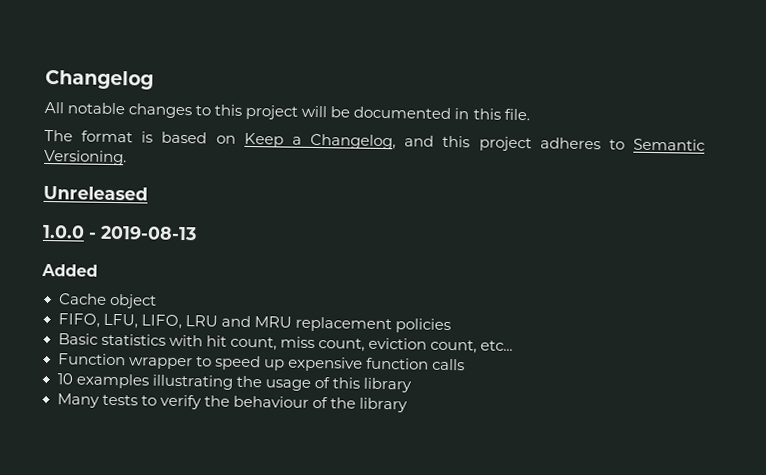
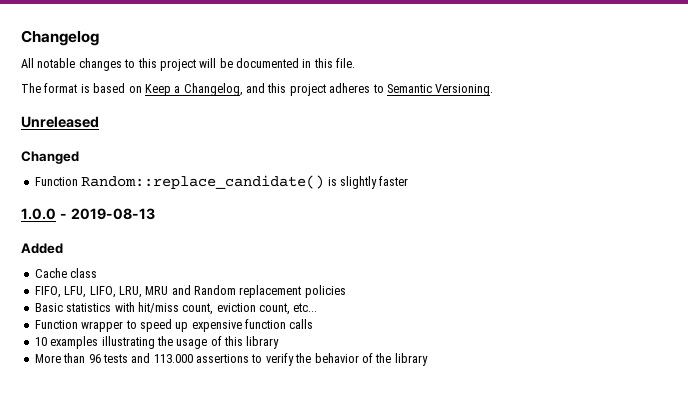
+ Changed
+ Function Random::replace_candidate() is slightly faster
- Cache object
+ Cache class
- FIFO, LFU, LIFO, LRU and MRU replacement policies
+ FIFO, LFU, LIFO, LRU, MRU and Random replacement policies
- Basic statistics with hit count, miss count, eviction count, etc...
+ Basic statistics with hit/miss count, eviction count, etc...
- Many tests to verify the behaviour of the library
+ More than 96 tests and 113.000 assertions to verify the behavior of the library

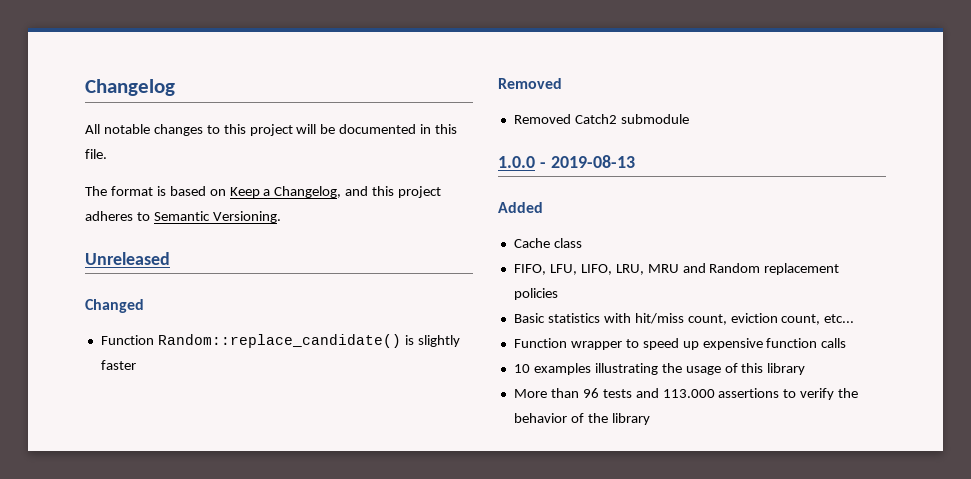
  Function Random::replace_candidate() is slightly faster
+ Removed
+ Removed Catch2 submodule

